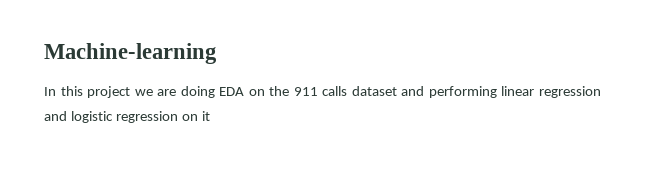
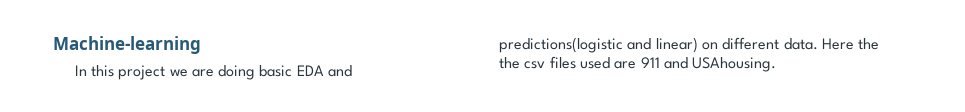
- In this project we are doing EDA on the 911 calls dataset and performing linear regression and logistic regression on it
+ In this project we are doing basic EDA and predictions(logistic and linear) on different data. Here the the csv files used are 911 and USAhousing.

